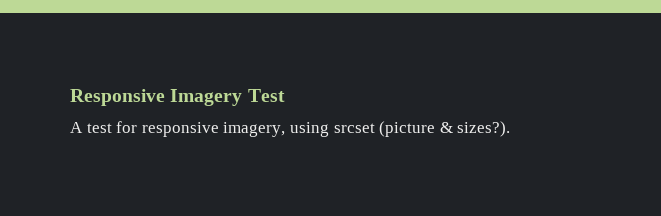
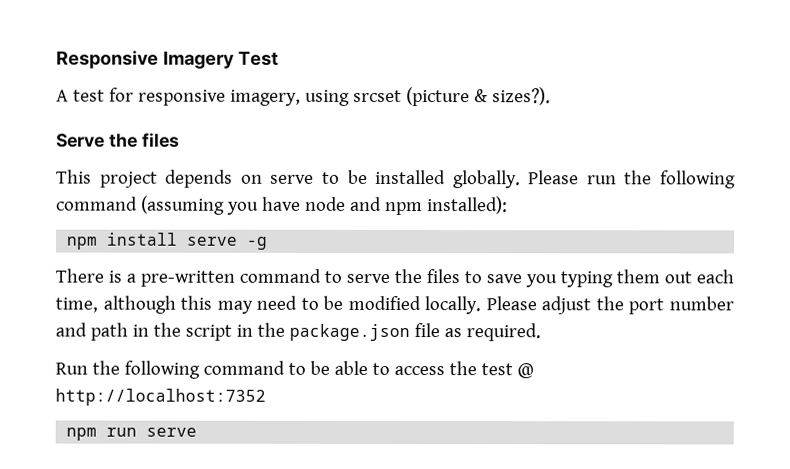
+ Serve the files
+ This project depends on serve to be installed globally. Please run the following command (assuming you have node and npm installed):
+ npm install serve -g
+ There is a pre-written command to serve the files to save you typing them out each time, although this may need to be modified locally. Please adjust the port number and path in the script in the package.json file as required.
+ Run the following command to be able to access the test @ http://localhost:7352
+ npm run serve

